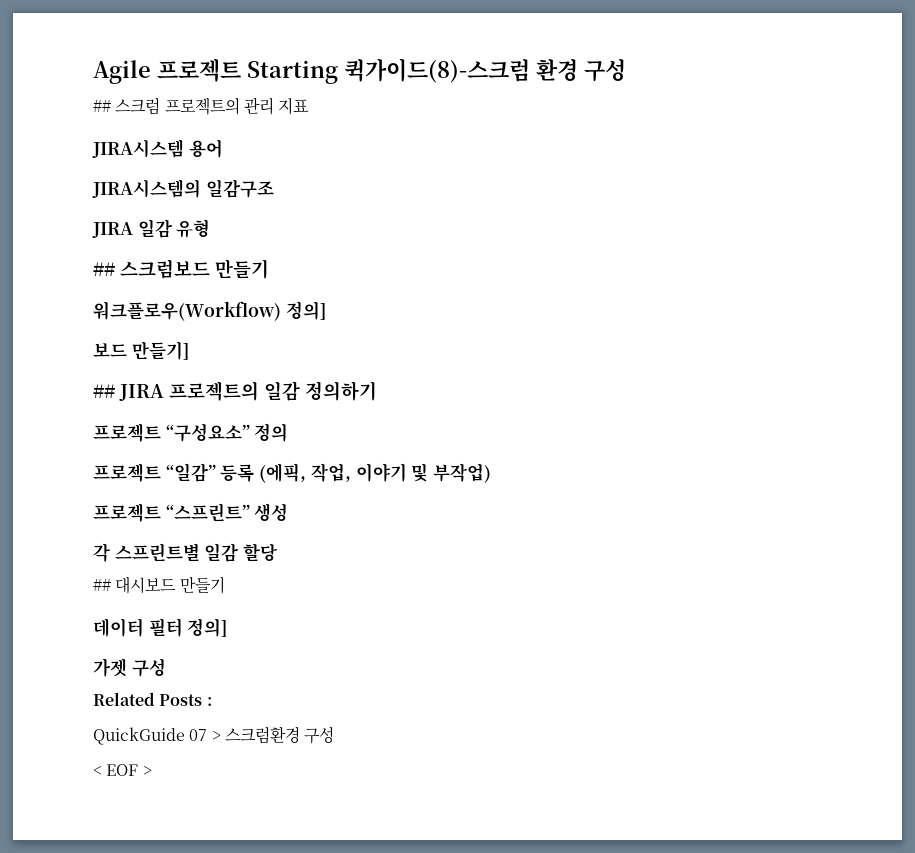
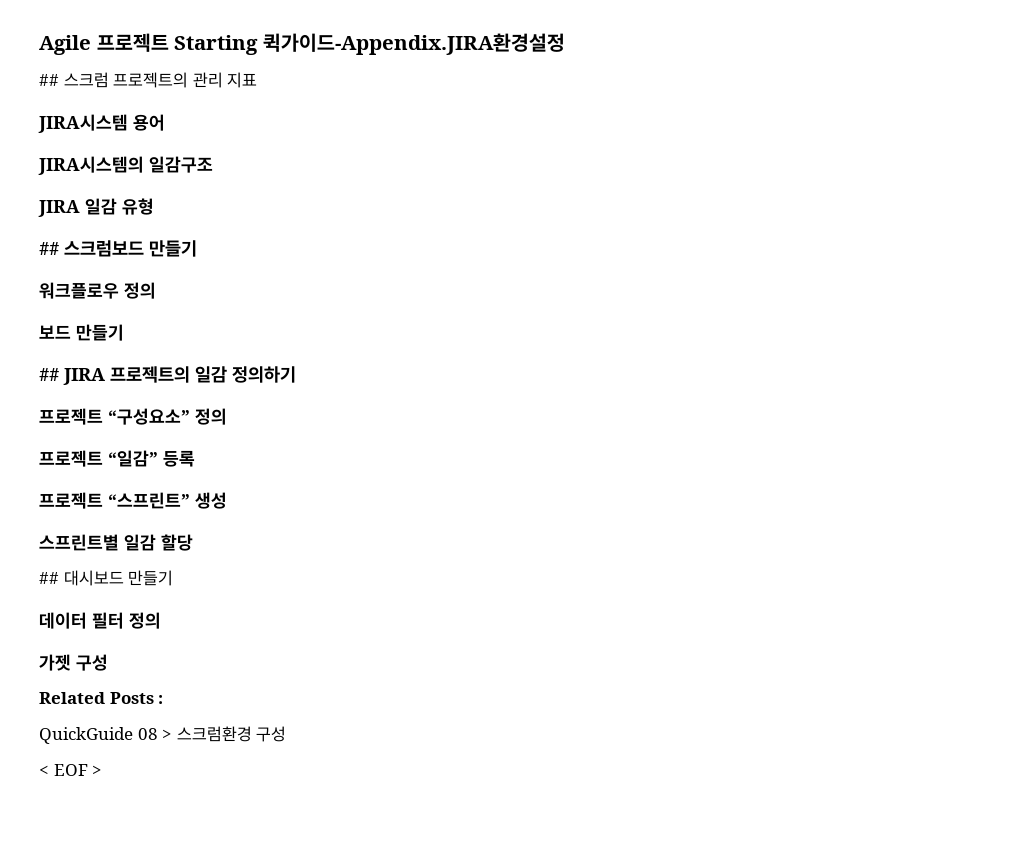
- Agile 프로젝트 Starting 퀵가이드(8)-스크럼 환경 구성
+ Agile 프로젝트 Starting 퀵가이드-Appendix.JIRA환경설정
- 워크플로우(Workflow) 정의]
+ 워크플로우 정의
- 보드 만들기]
+ 보드 만들기
- 프로젝트 “일감” 등록 (에픽, 작업, 이야기 및 부작업)
+ 프로젝트 “일감” 등록
- 각 스프린트별 일감 할당
+ 스프린트별 일감 할당
- 데이터 필터 정의]
+ 데이터 필터 정의
- QuickGuide 07 > 스크럼환경 구성
+ QuickGuide 08 > 스크럼환경 구성

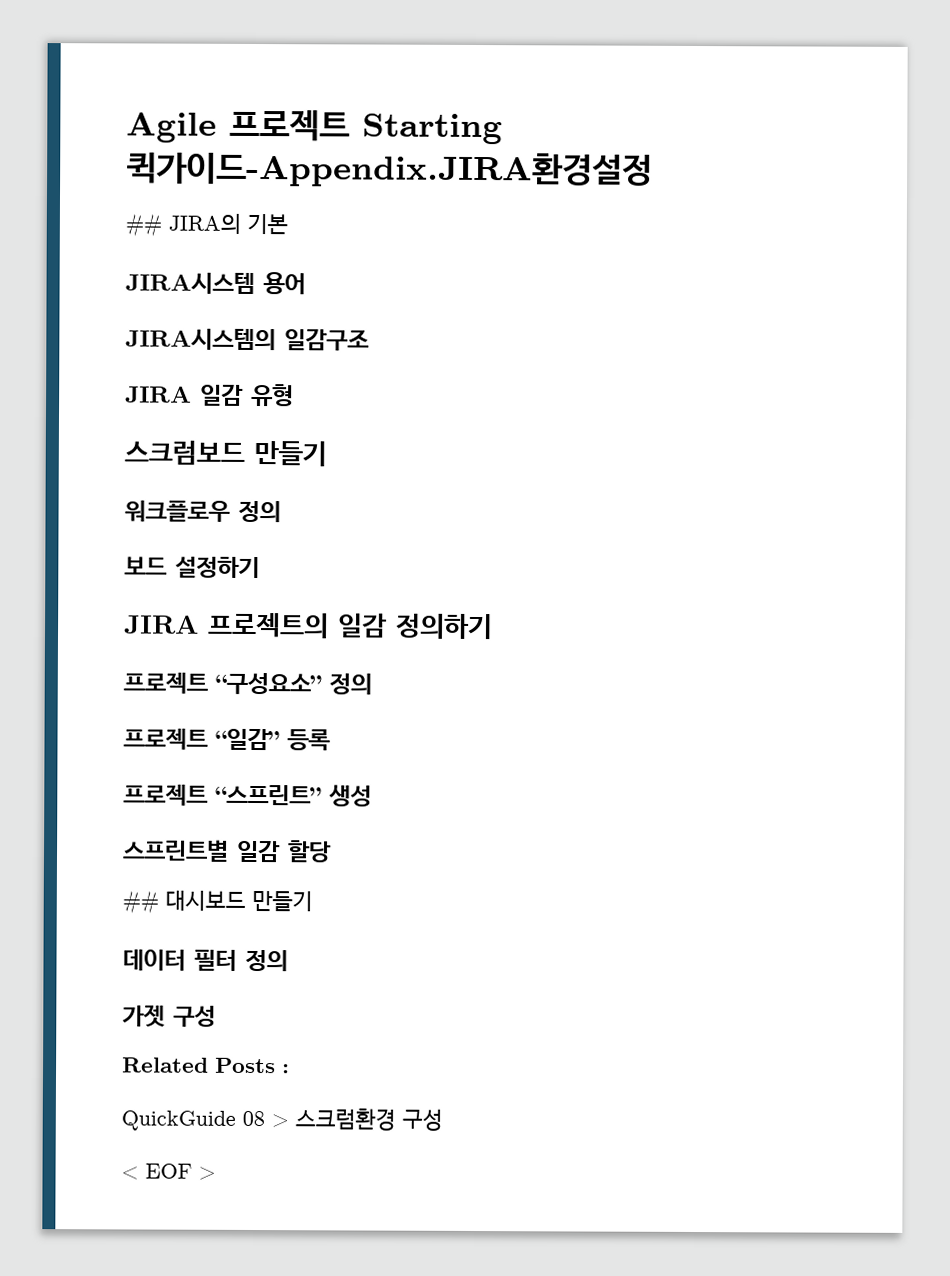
- ## 스크럼 프로젝트의 관리 지표
+ ## JIRA의 기본
- ## 스크럼보드 만들기
+ 스크럼보드 만들기
- 보드 만들기
- ## JIRA 프로젝트의 일감 정의하기
+ 보드 설정하기
+ JIRA 프로젝트의 일감 정의하기

